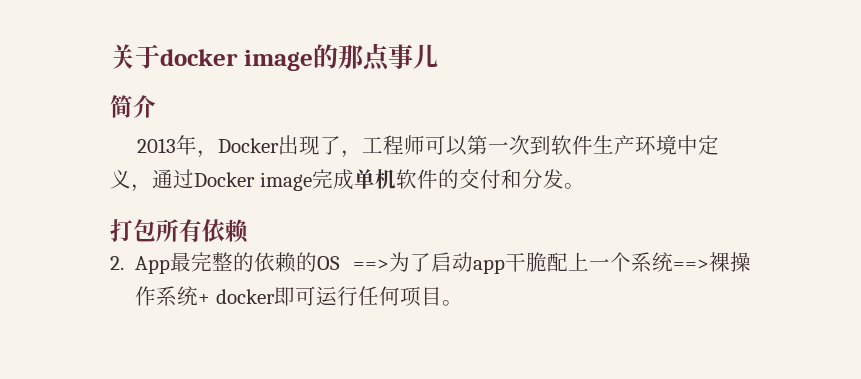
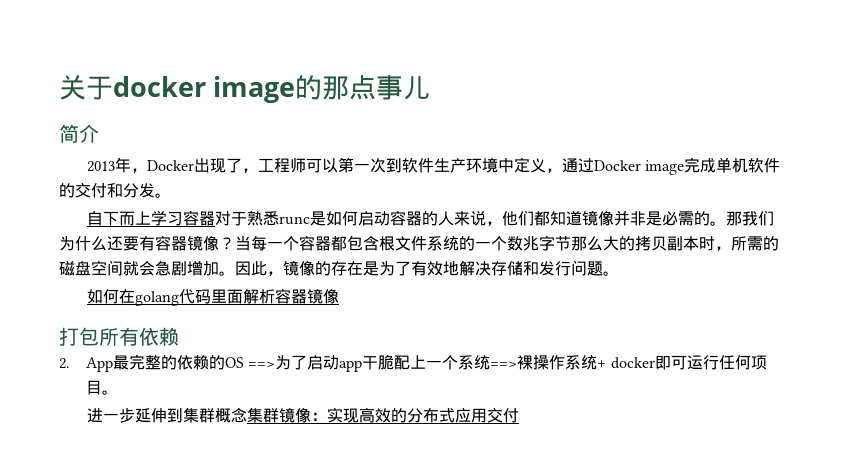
+ 自下而上学习容器对于熟悉runc是如何启动容器的人来说，他们都知道镜像并非是必需的。那我们为什么还要有容器镜像？当每一个容器都包含根文件系统的一个数兆字节那么大的拷贝副本时，所需的磁盘空间就会急剧增加。因此，镜像的存在是为了有效地解决存储和发行问题。
+ 如何在golang代码里面解析容器镜像
+ 进一步延伸到集群概念集群镜像：实现高效的分布式应用交付

